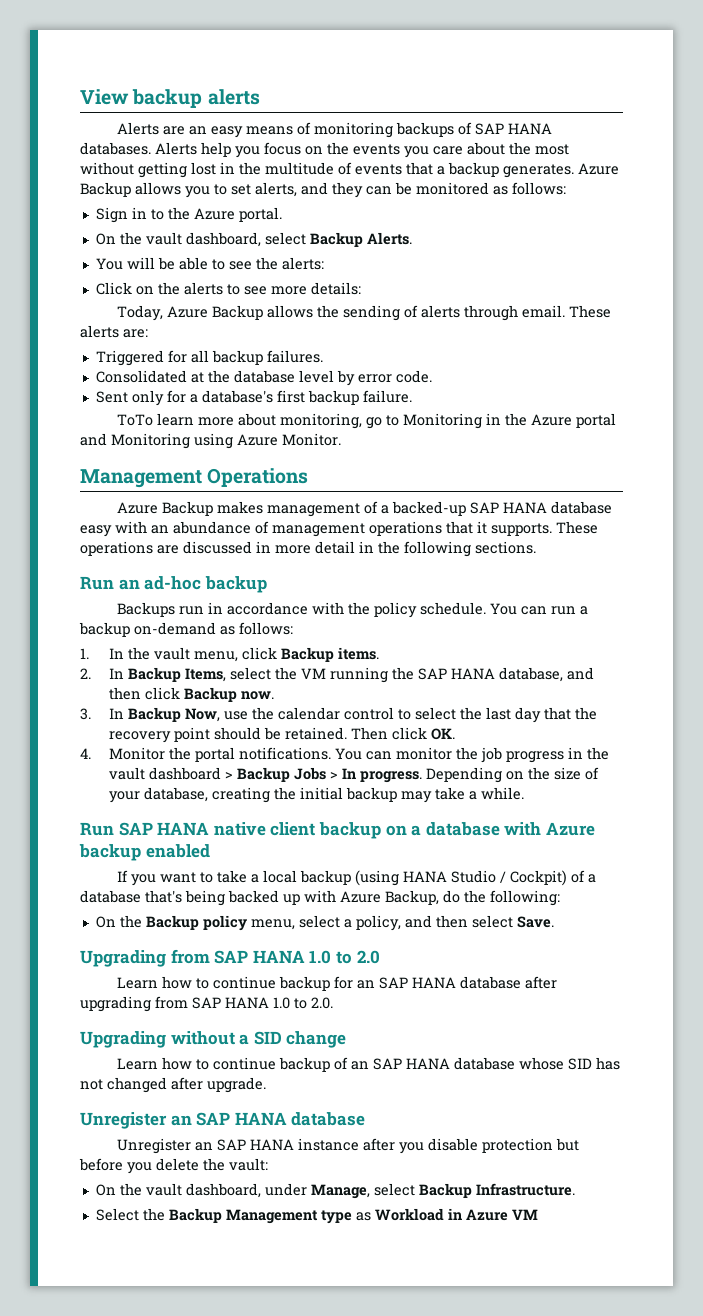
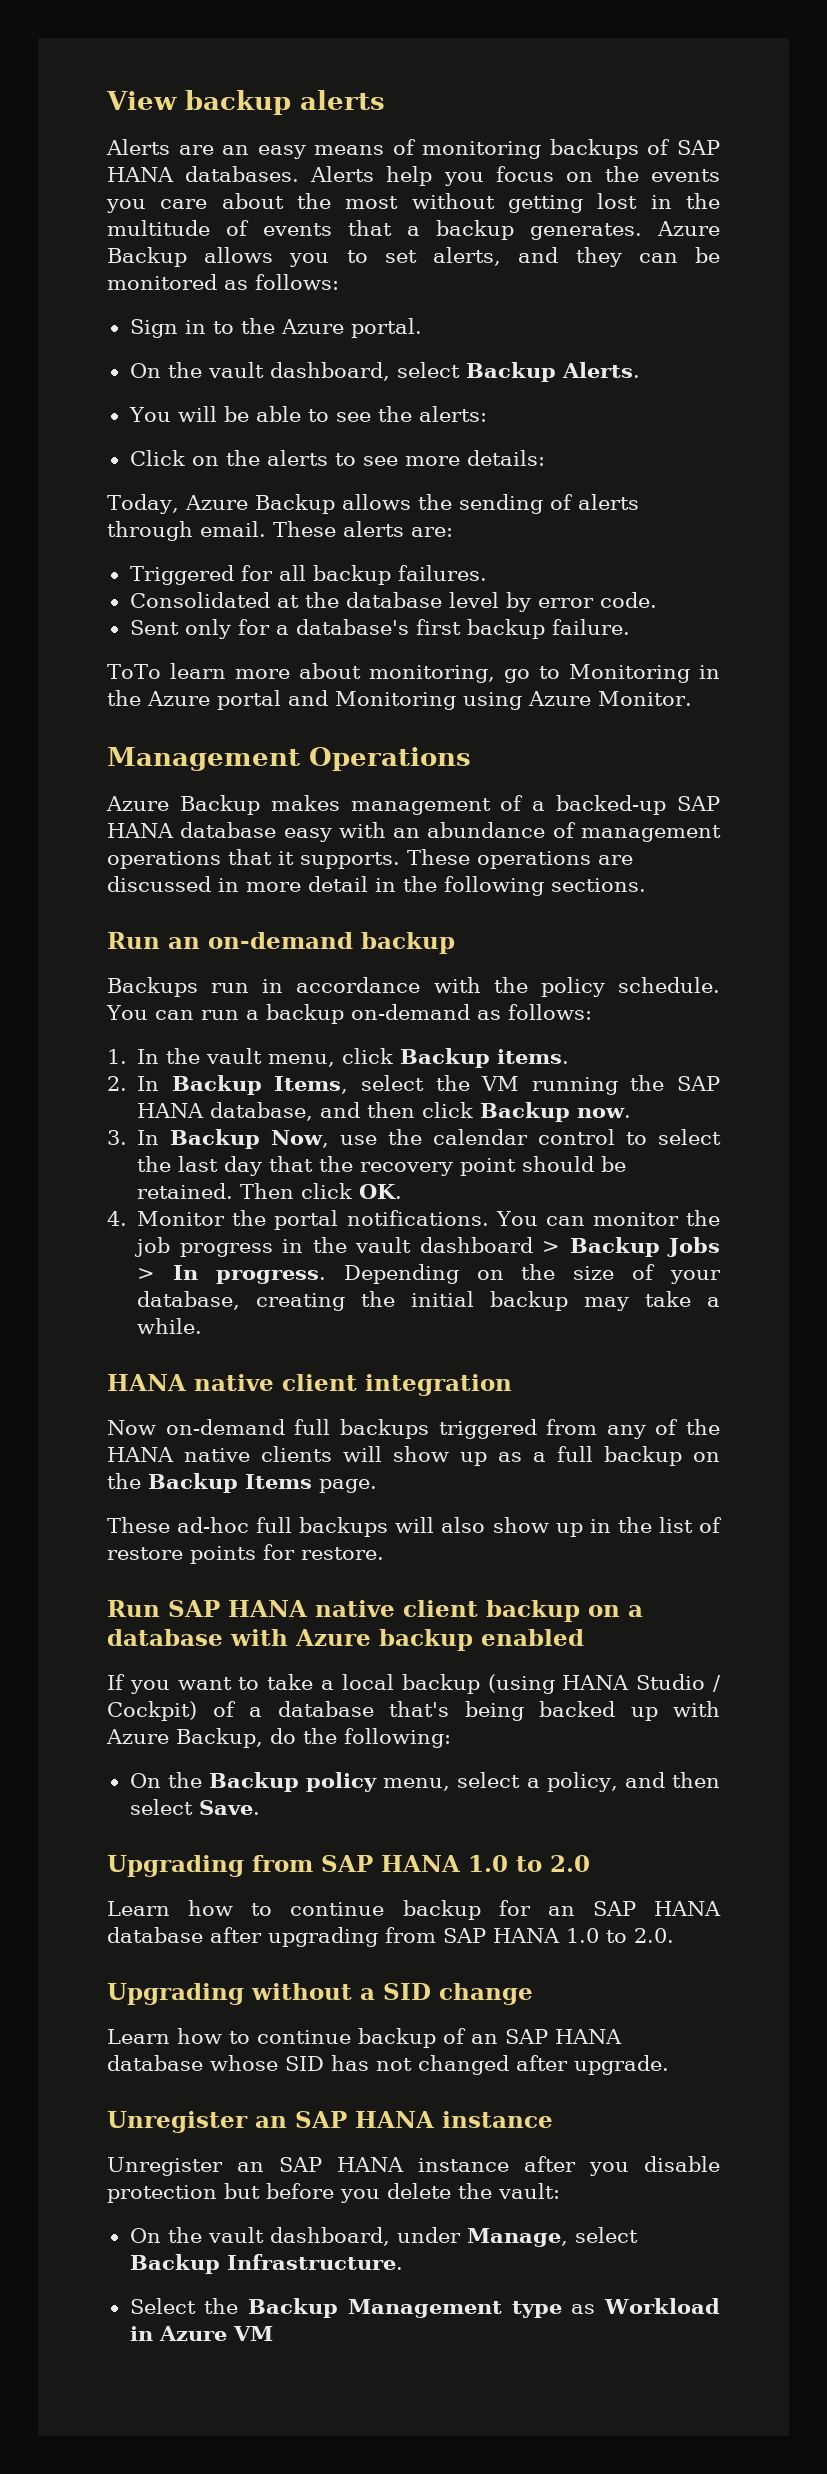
- Run an ad-hoc backup
+ Run an on-demand backup
+ HANA native client integration
+ Now on-demand full backups triggered from any of the HANA native clients will show up as a full backup on the Backup Items page.
+ These ad-hoc full backups will also show up in the list of restore points for restore.
  Learn how to continue backup of an SAP HANA database whose SID has not changed after upgrade.
- Unregister an SAP HANA database
+ Unregister an SAP HANA instance

